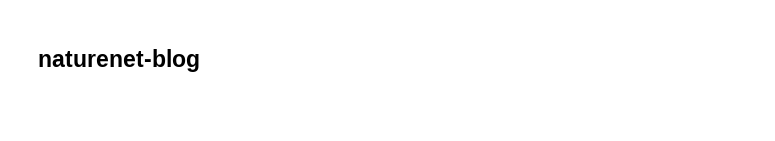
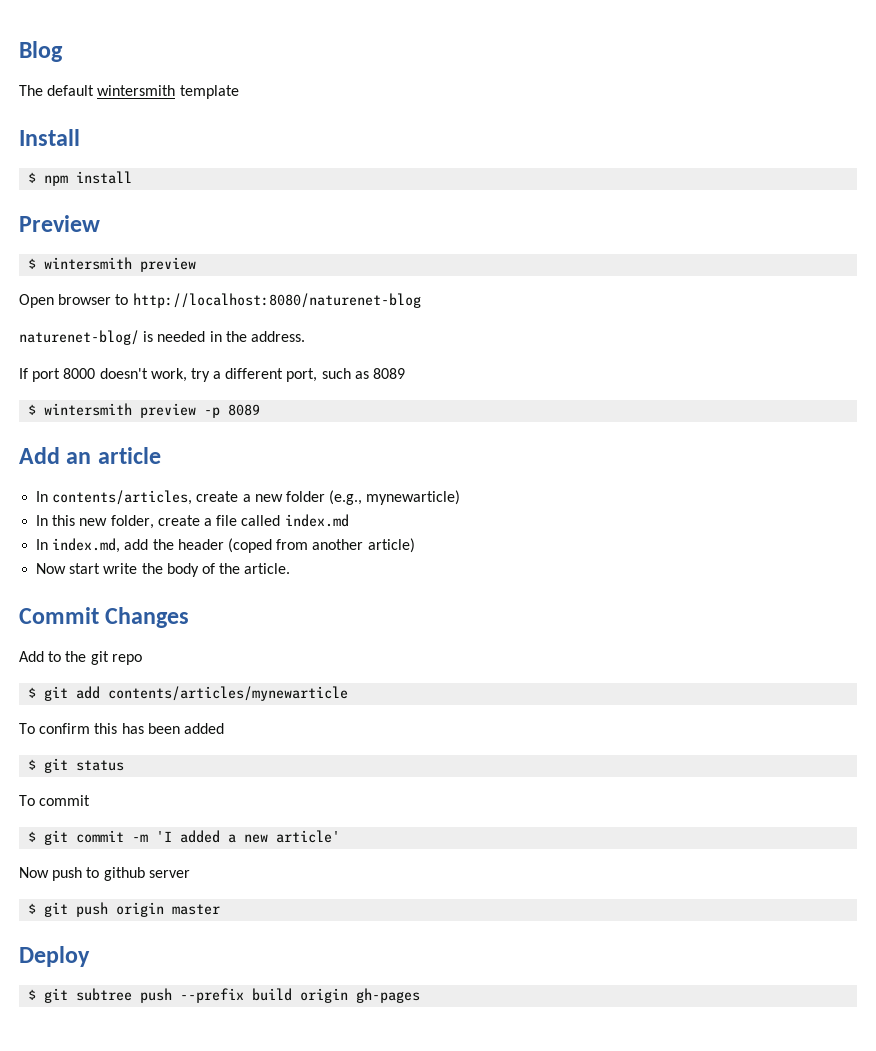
- naturenet-blog
+ Blog
+ The default wintersmith template
+ Install
+ $ npm install
+ Preview
+ $ wintersmith preview
+ Open browser to http://localhost:8080/naturenet-blog
+ naturenet-blog/ is needed in the address.
+ If port 8000 doesn't work, try a different port, such as 8089
+ $ wintersmith preview -p 8089
+ Add an article
+ In contents/articles, create a new folder (e.g., mynewarticle)
+ In this new folder, create a file called index.md
+ In index.md, add the header (coped from another article)
+ Now start write the body of the article.
+ Commit Changes
+ Add to the git repo
+ $ git add contents/articles/mynewarticle
+ To confirm this has been added
+ $ git status
+ To commit
+ $ git commit -m 'I added a new article'
+ Now push to github server
+ $ git push origin master
+ Deploy
+ $ git subtree push --prefix build origin gh-pages

